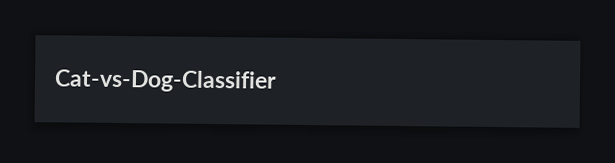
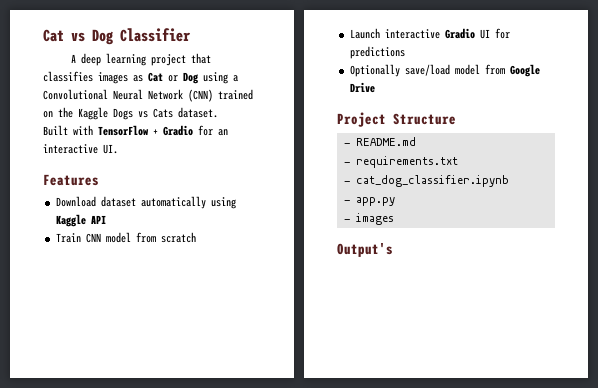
- Cat-vs-Dog-Classifier
+ Cat vs Dog Classifier
+ A deep learning project that classifies images as Cat or Dog using a Convolutional Neural Network (CNN) trained on the Kaggle Dogs vs Cats dataset.
+ Built with TensorFlow + Gradio for an interactive UI.
+ Features
+ Download dataset automatically using Kaggle API
+ Train CNN model from scratch
+ Launch interactive Gradio UI for predictions
+ Optionally save/load model from Google Drive
+ Project Structure
+ - README.md
+ - requirements.txt
+ - cat_dog_classifier.ipynb
+ - app.py
+ - images
+ Output's

